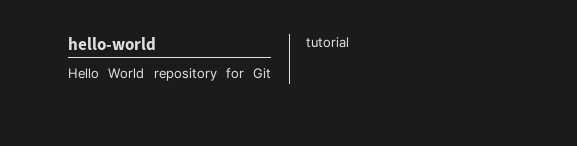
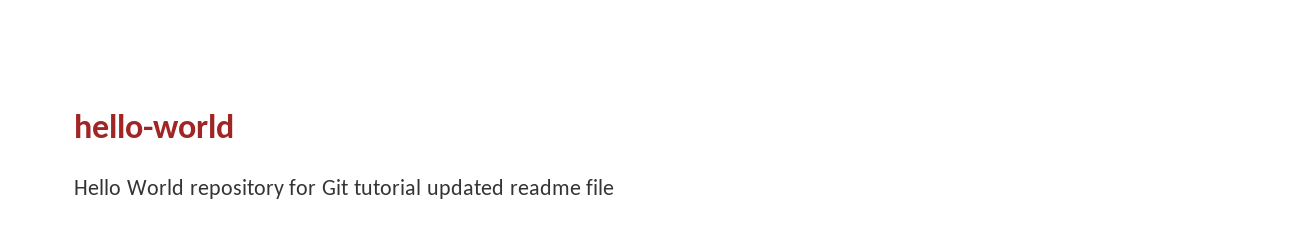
- Hello World repository for Git tutorial
+ Hello World repository for Git tutorial updated readme file

